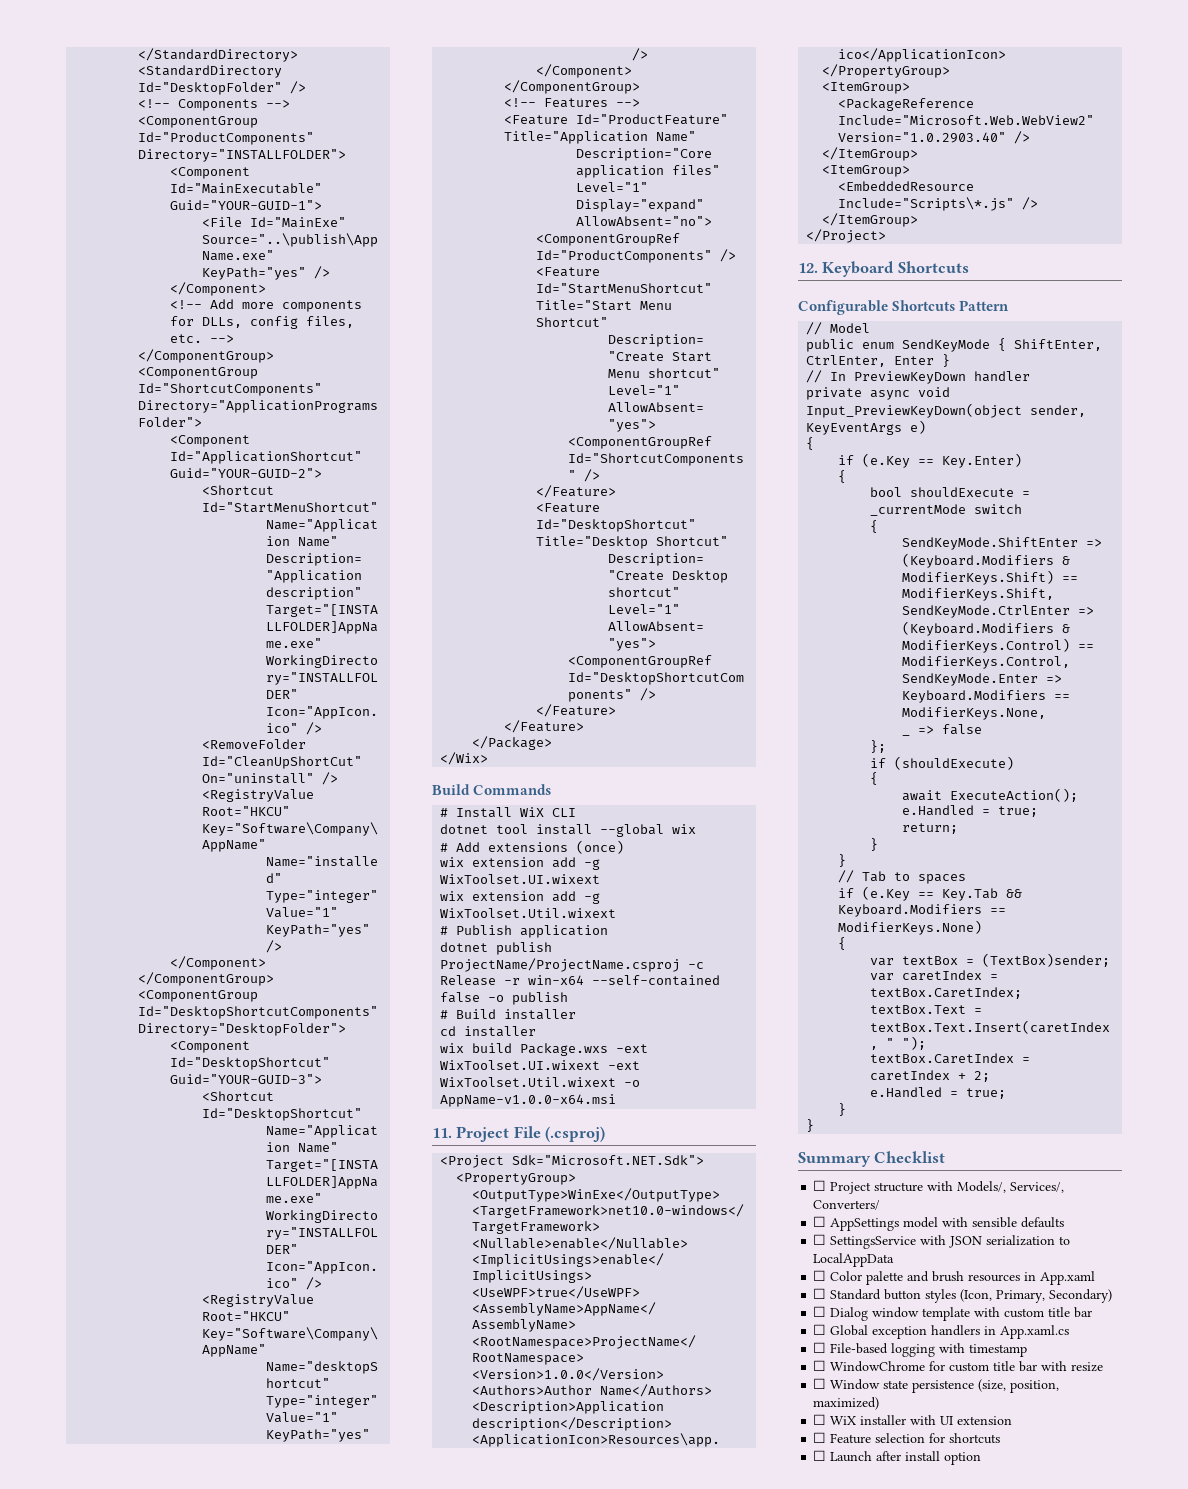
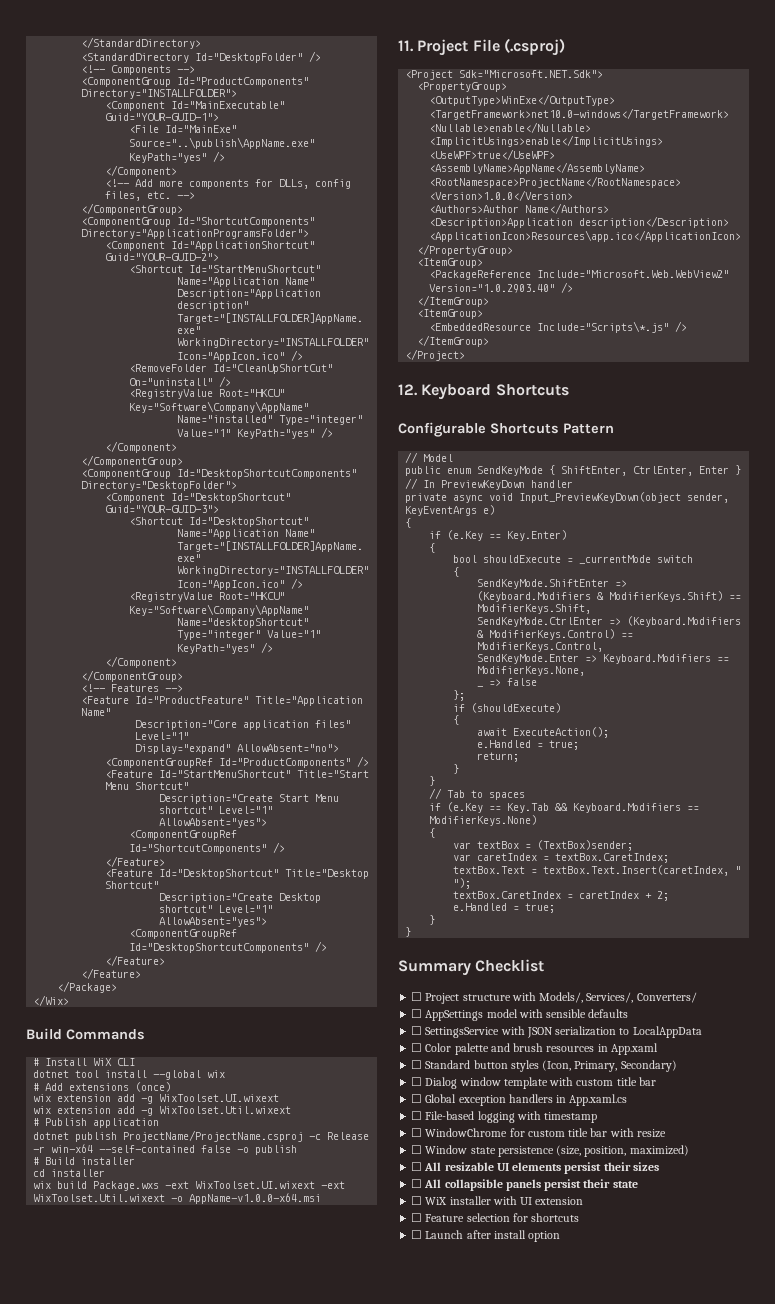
+ ☐ All resizable UI elements persist their sizes
+ ☐ All collapsible panels persist their state

